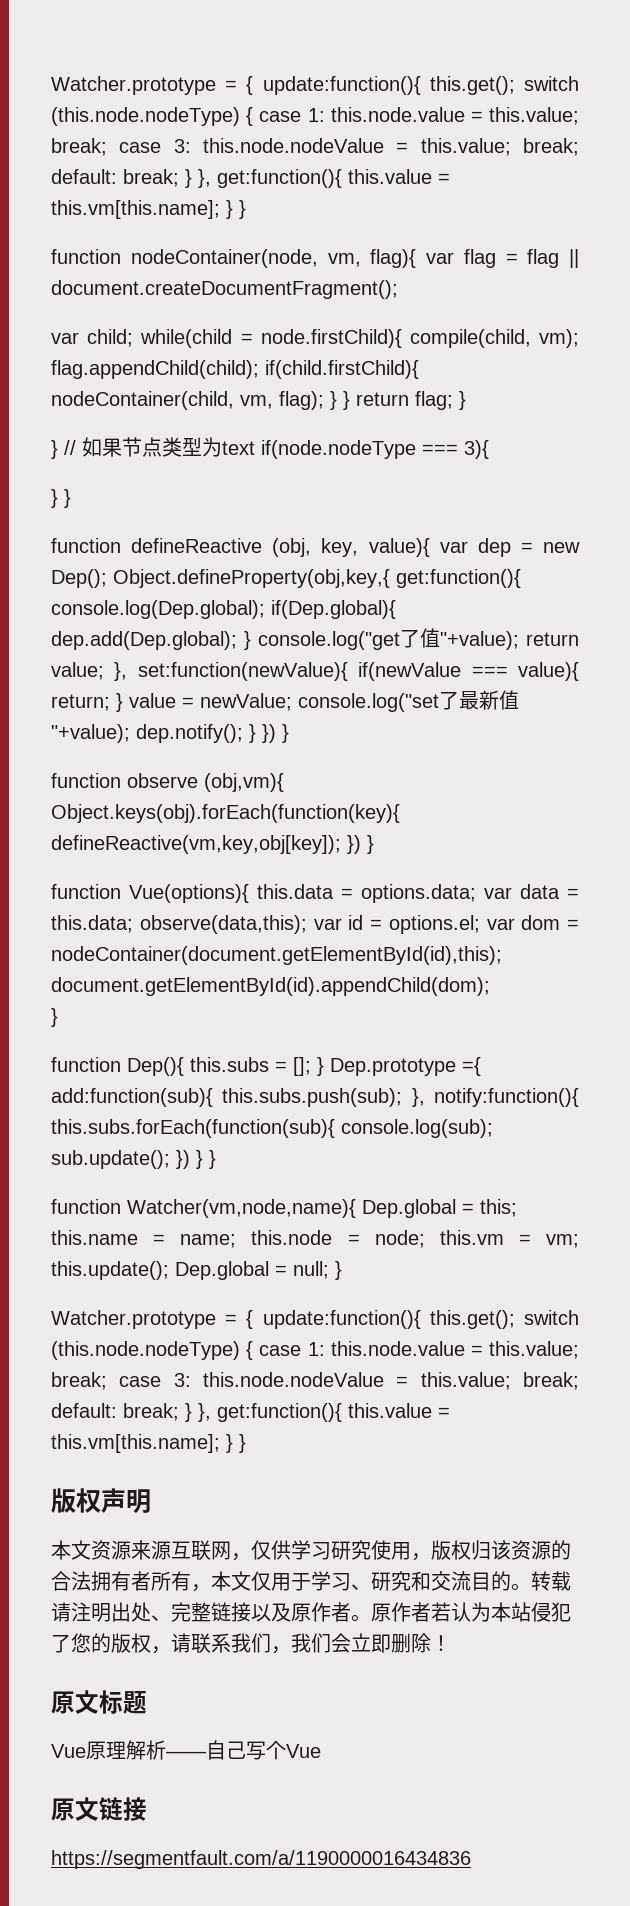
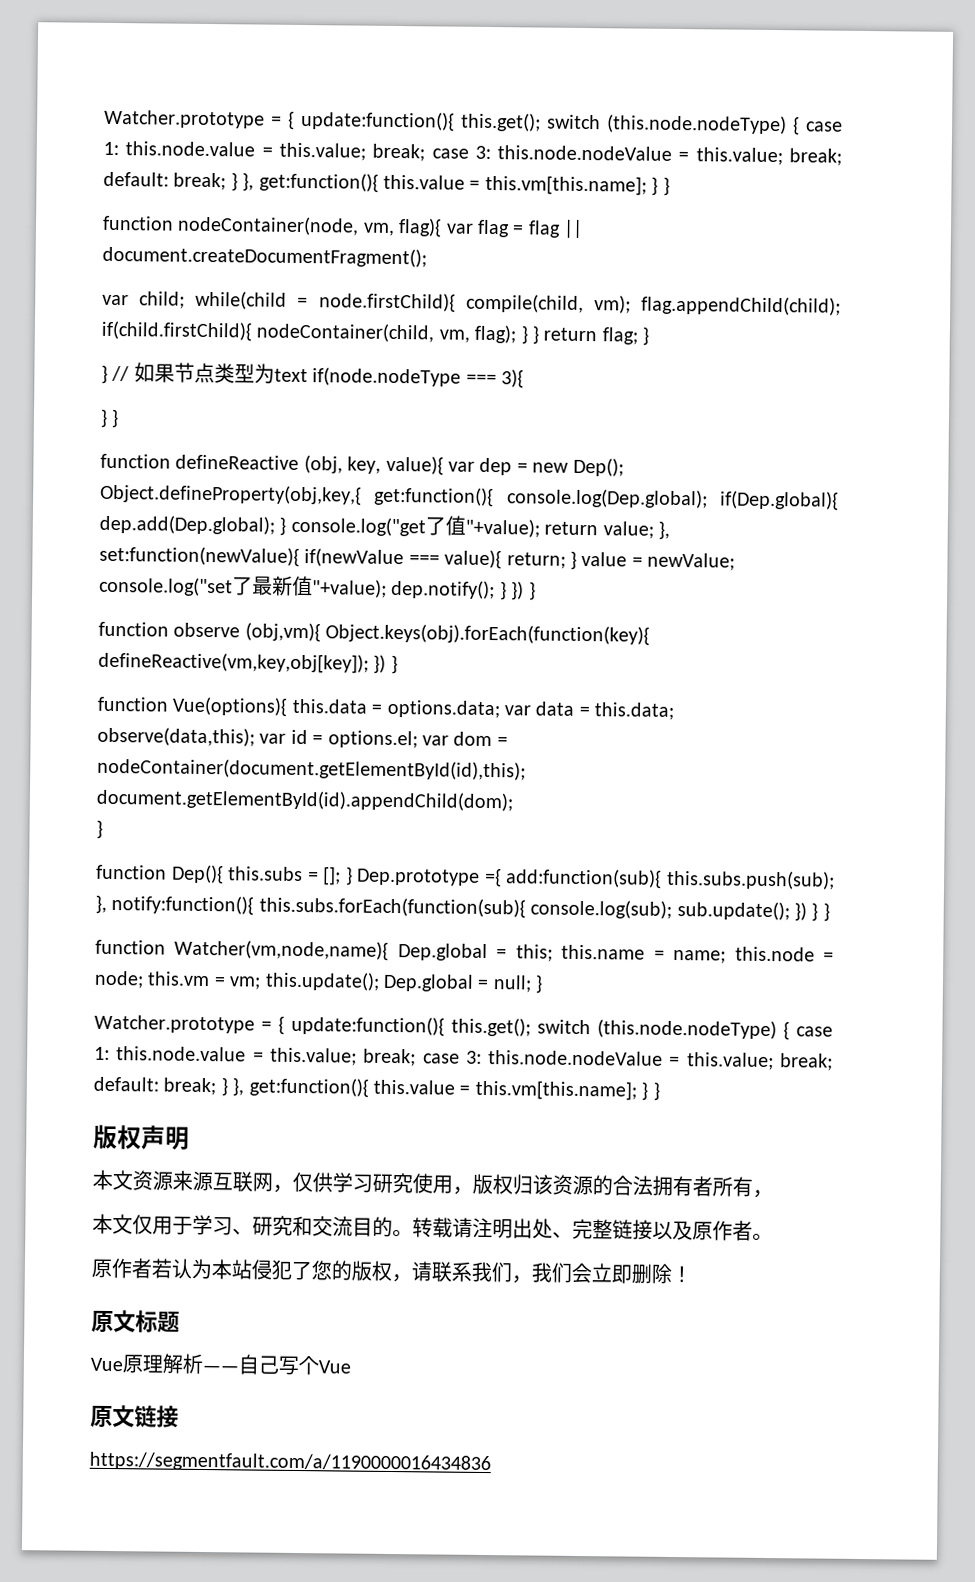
- 本文资源来源互联网，仅供学习研究使用，版权归该资源的合法拥有者所有，本文仅用于学习、研究和交流目的。
+ 本文资源来源互联网，仅供学习研究使用，版权归该资源的合法拥有者所有，
+ 本文仅用于学习、研究和交流目的。
- 转载请注明出处、完整链接以及原作者。原作者若认为本站侵犯了您的版权，请联系我们，我们会立即删除！
+ 转载请注明出处、完整链接以及原作者。
+ 原作者若认为本站侵犯了您的版权，请联系我们，我们会立即删除！

